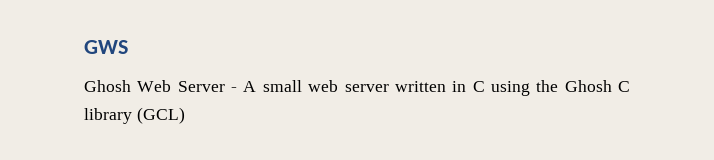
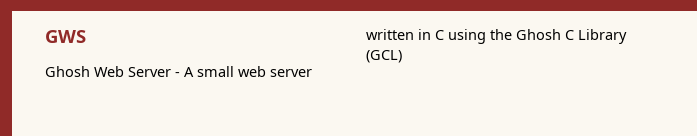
- Ghosh Web Server - A small web server written in C using the Ghosh C library (GCL)
+ Ghosh Web Server - A small web server written in C using the Ghosh C Library (GCL)

